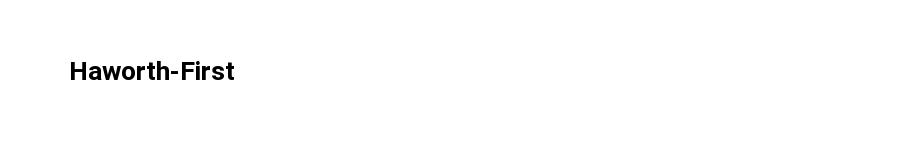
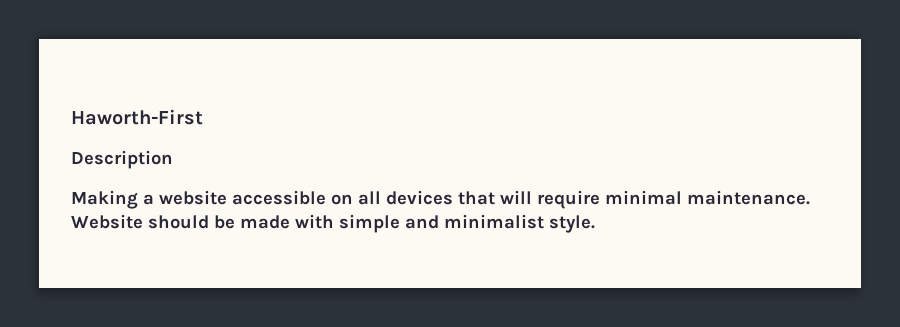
+ Description
+ Making a website accessible on all devices that will require minimal maintenance. Website should be made with simple and minimalist style.

